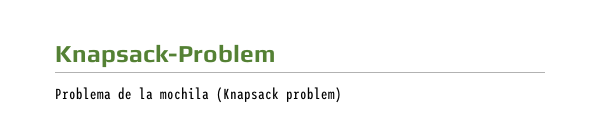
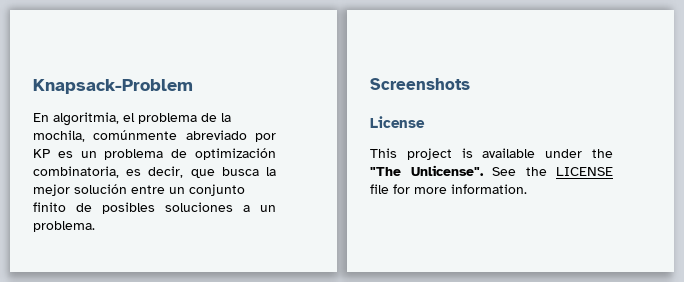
- Problema de la mochila (Knapsack problem)
+ En algoritmia, el problema de la mochila, comúnmente abreviado por KP es un problema de optimización combinatoria, es decir, que busca la mejor solución entre un conjunto finito de posibles soluciones a un problema.
+ Screenshots
+ License
+ This project is available under the "The Unlicense". See the LICENSE file for more information.

